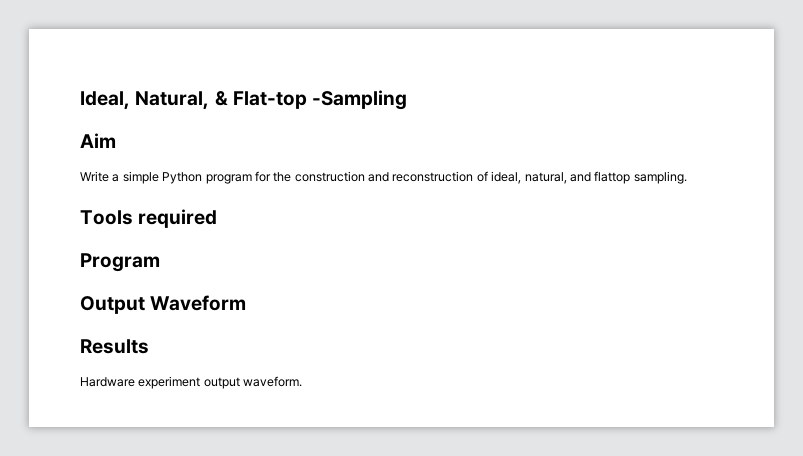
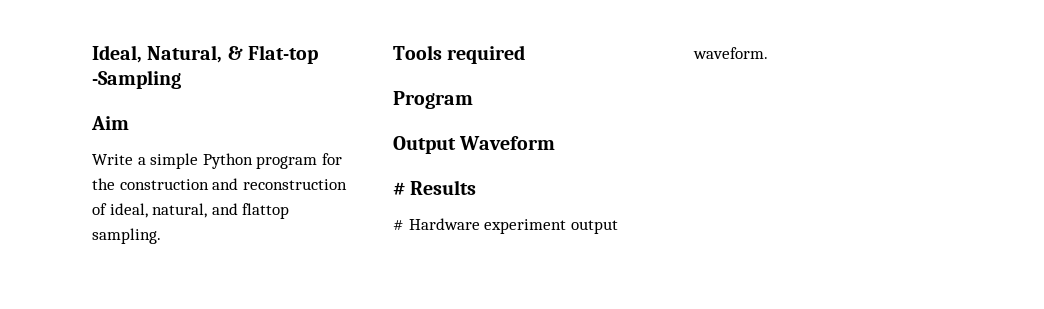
- Results
+ # Results
- Hardware experiment output waveform.
+ # Hardware experiment output waveform.

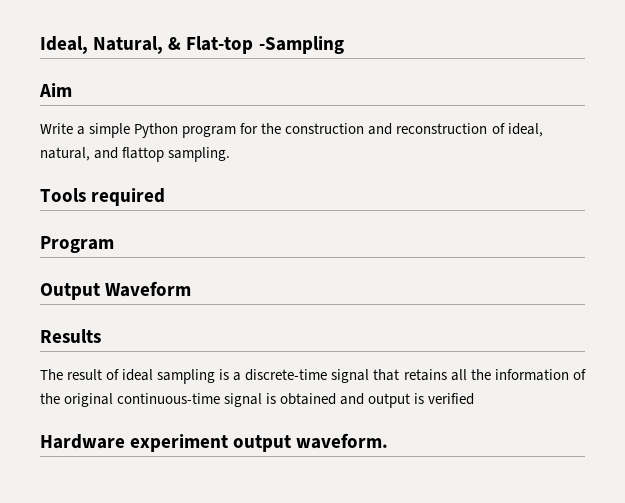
- # Results
+ Results
- # Hardware experiment output waveform.
+ The result of ideal sampling is a discrete-time signal that retains all the information of the original continuous-time signal is obtained and output is verified
+ Hardware experiment output waveform.

